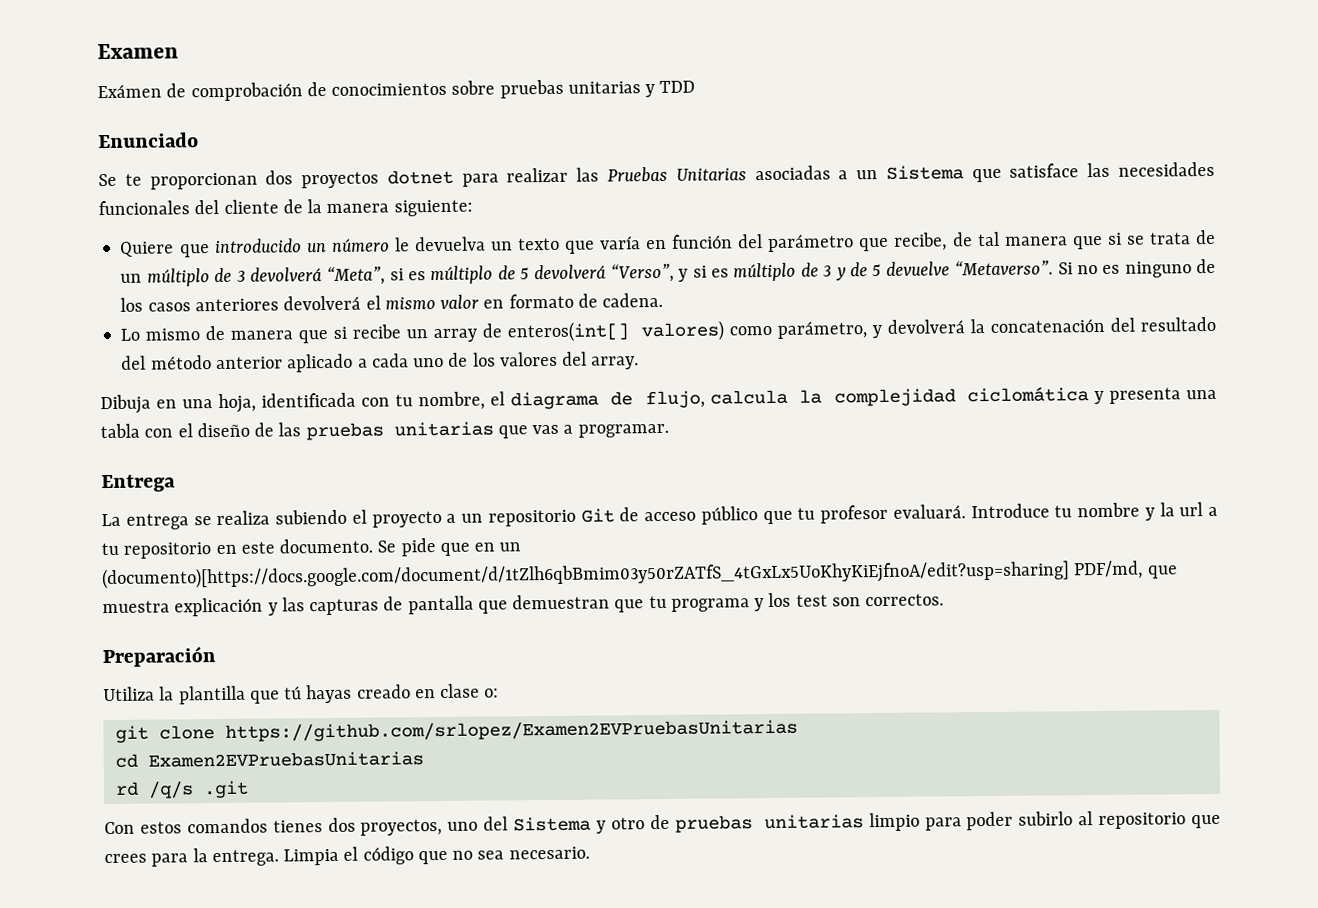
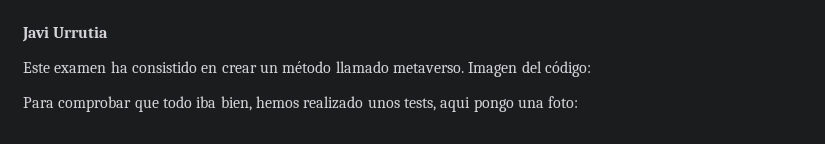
- Examen
- Exámen de comprobación de conocimientos sobre pruebas unitarias y TDD
- Enunciado
- Se te proporcionan dos proyectos dotnet para realizar las Pruebas Unitarias asociadas a un Sistema que satisface las necesidades funcionales del cliente de la manera siguiente:
- Quiere que introducido un número le devuelva un texto que varía en función del parámetro que recibe, de tal manera que si se trata de un múltiplo de 3 devolverá “Meta”, si es múltiplo de 5 devolverá “Verso”, y si es múltiplo de 3 y de 5 devuelve “Metaverso”. Si no es ninguno de los casos anteriores devolverá el mismo valor en formato de cadena.
- Lo mismo de manera que si recibe un array de enteros(int[] valores) como parámetro, y devolverá la concatenación del resultado del método anterior aplicado a cada uno de los valores del array.
- Dibuja en una hoja, identificada con tu nombre, el diagrama de flujo, calcula la complejidad ciclomática y presenta una tabla con el diseño de las pruebas unitarias que vas a programar.
- Entrega
- La entrega se realiza subiendo el proyecto a un repositorio Git de acceso público que tu profesor evaluará. Introduce tu nombre y la url a tu repositorio en este documento. Se pide que en un (documento)[https://docs.google.com/document/d/1tZlh6qbBmim03y50rZATfS_4tGxLx5UoKhyKiEjfnoA/edit?usp=sharing] PDF/md, que muestra explicación y las capturas de pantalla que demuestran que tu programa y los test son correctos.
- Preparación
- Utiliza la plantilla que tú hayas creado en clase o:
- git clone https://github.com/srlopez/Examen2EVPruebasUnitarias
- cd Examen2EVPruebasUnitarias
- rd /q/s .git
- Con estos comandos tienes dos proyectos, uno del Sistema y otro de pruebas unitarias limpio para poder subirlo al repositorio que crees para la entrega. Limpia el código que no sea necesario.
+ Javi Urrutia
+ Este examen ha consistido en crear un método llamado metaverso. Imagen del código:
+ Para comprobar que todo iba bien, hemos realizado unos tests, aqui pongo una foto:

